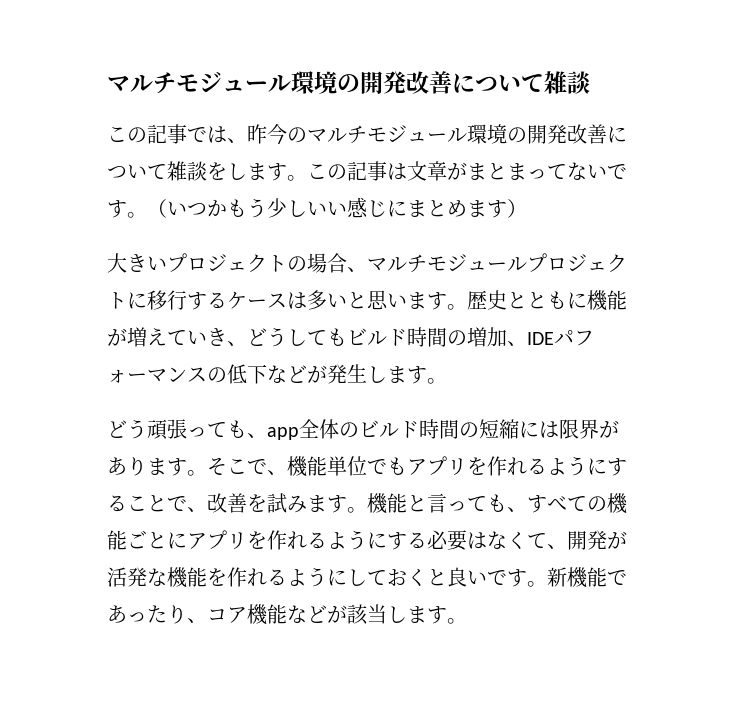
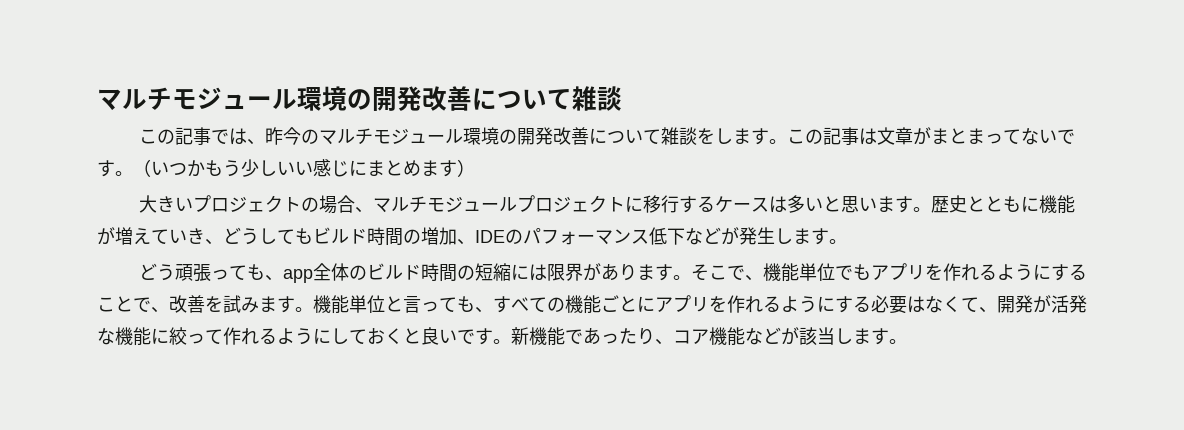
- 歴史とともに機能が増えていき、どうしてもビルド時間の増加、IDEパフォーマンスの低下などが発生します。
+ 歴史とともに機能が増えていき、どうしてもビルド時間の増加、IDEのパフォーマンス低下などが発生します。
- 機能と言っても、すべての機能ごとにアプリを作れるようにする必要はなくて、開発が活発な機能を作れるようにしておくと良いです。
+ 機能単位と言っても、すべての機能ごとにアプリを作れるようにする必要はなくて、開発が活発な機能に絞って作れるようにしておくと良いです。

